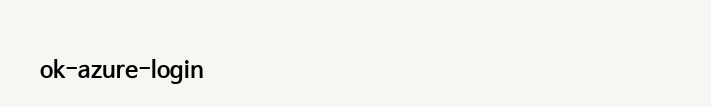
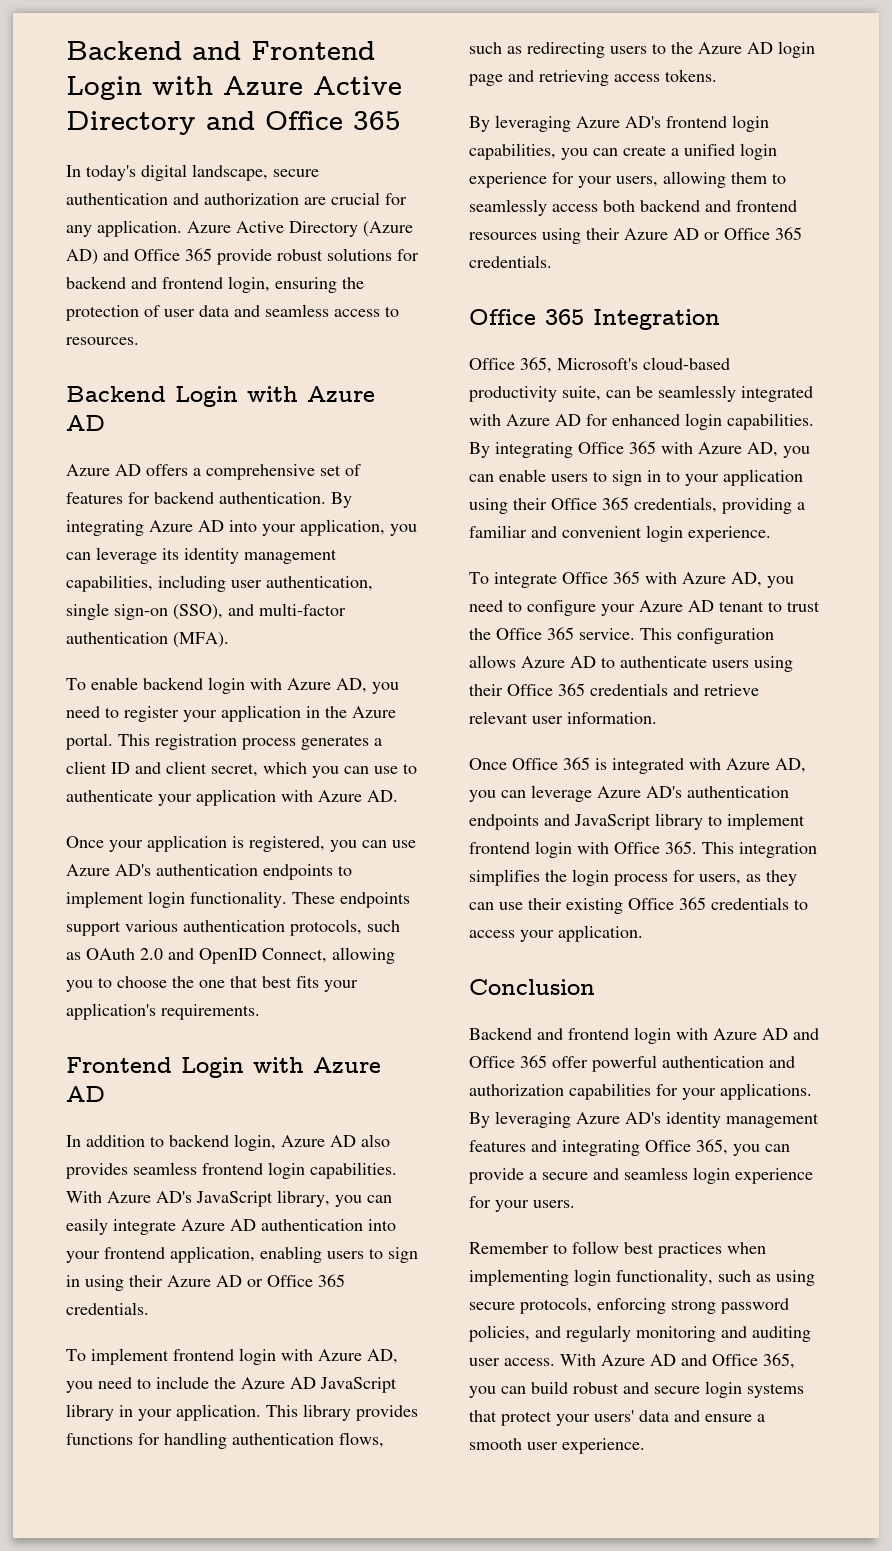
- ok-azure-login
+ Backend and Frontend Login with Azure Active Directory and Office 365
+ In today's digital landscape, secure authentication and authorization are crucial for any application. Azure Active Directory (Azure AD) and Office 365 provide robust solutions for backend and frontend login, ensuring the protection of user data and seamless access to resources.
+ Backend Login with Azure AD
+ Azure AD offers a comprehensive set of features for backend authentication. By integrating Azure AD into your application, you can leverage its identity management capabilities, including user authentication, single sign-on (SSO), and multi-factor authentication (MFA).
+ To enable backend login with Azure AD, you need to register your application in the Azure portal. This registration process generates a client ID and client secret, which you can use to authenticate your application with Azure AD.
+ Once your application is registered, you can use Azure AD's authentication endpoints to implement login functionality. These endpoints support various authentication protocols, such as OAuth 2.0 and OpenID Connect, allowing you to choose the one that best fits your application's requirements.
+ Frontend Login with Azure AD
+ In addition to backend login, Azure AD also provides seamless frontend login capabilities. With Azure AD's JavaScript library, you can easily integrate Azure AD authentication into your frontend application, enabling users to sign in using their Azure AD or Office 365 credentials.
+ To implement frontend login with Azure AD, you need to include the Azure AD JavaScript library in your application. This library provides functions for handling authentication flows, such as redirecting users to the Azure AD login page and retrieving access tokens.
+ By leveraging Azure AD's frontend login capabilities, you can create a unified login experience for your users, allowing them to seamlessly access both backend and frontend resources using their Azure AD or Office 365 credentials.
+ Office 365 Integration
+ Office 365, Microsoft's cloud-based productivity suite, can be seamlessly integrated with Azure AD for enhanced login capabilities. By integrating Office 365 with Azure AD, you can enable users to sign in to your application using their Office 365 credentials, providing a familiar and convenient login experience.
+ To integrate Office 365 with Azure AD, you need to configure your Azure AD tenant to trust the Office 365 service. This configuration allows Azure AD to authenticate users using their Office 365 credentials and retrieve relevant user information.
+ Once Office 365 is integrated with Azure AD, you can leverage Azure AD's authentication endpoints and JavaScript library to implement frontend login with Office 365. This integration simplifies the login process for users, as they can use their existing Office 365 credentials to access your application.
+ Conclusion
+ Backend and frontend login with Azure AD and Office 365 offer powerful authentication and authorization capabilities for your applications. By leveraging Azure AD's identity management features and integrating Office 365, you can provide a secure and seamless login experience for your users.
+ Remember to follow best practices when implementing login functionality, such as using secure protocols, enforcing strong password policies, and regularly monitoring and auditing user access. With Azure AD and Office 365, you can build robust and secure login systems that protect your users' data and ensure a smooth user experience.

